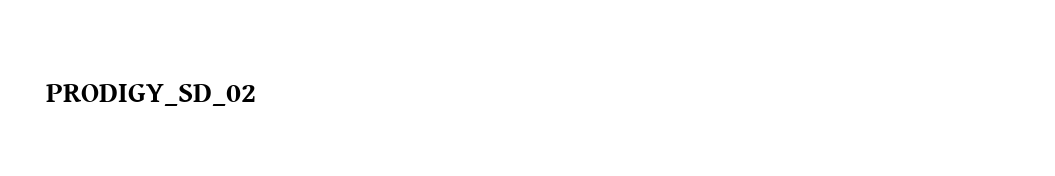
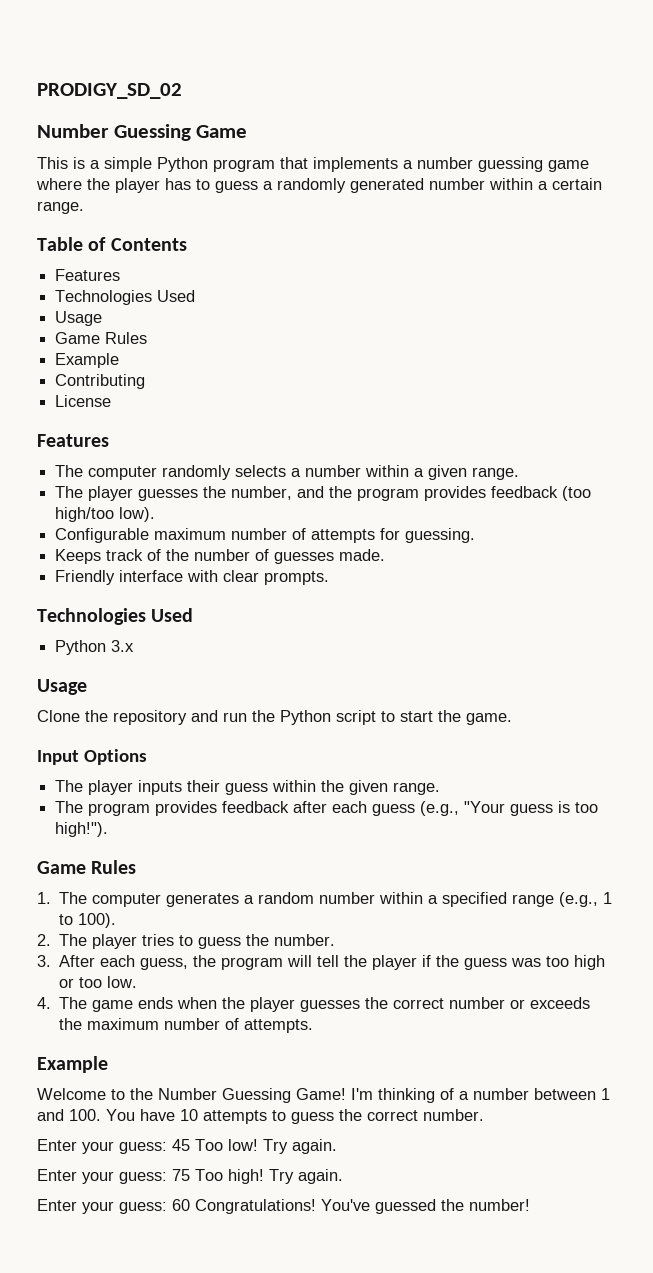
+ Number Guessing Game
+ This is a simple Python program that implements a number guessing game where the player has to guess a randomly generated number within a certain range.
+ Table of Contents
+ Features
+ Technologies Used
+ Usage
+ Game Rules
+ Example
+ Contributing
+ License
+ Features
+ The computer randomly selects a number within a given range.
+ The player guesses the number, and the program provides feedback (too high/too low).
+ Configurable maximum number of attempts for guessing.
+ Keeps track of the number of guesses made.
+ Friendly interface with clear prompts.
+ Technologies Used
+ Python 3.x
+ Usage
+ Clone the repository and run the Python script to start the game.
+ Input Options
+ The player inputs their guess within the given range.
+ The program provides feedback after each guess (e.g., "Your guess is too high!").
+ Game Rules
+ 1. The computer generates a random number within a specified range (e.g., 1 to 100).
+ 2. The player tries to guess the number.
+ 3. After each guess, the program will tell the player if the guess was too high or too low.
+ 4. The game ends when the player guesses the correct number or exceeds the maximum number of attempts.
+ Example
+ Welcome to the Number Guessing Game! I'm thinking of a number between 1 and 100. You have 10 attempts to guess the correct number.
+ Enter your guess: 45 Too low! Try again.
+ Enter your guess: 75 Too high! Try again.
+ Enter your guess: 60 Congratulations! You've guessed the number!

